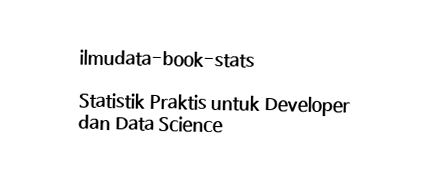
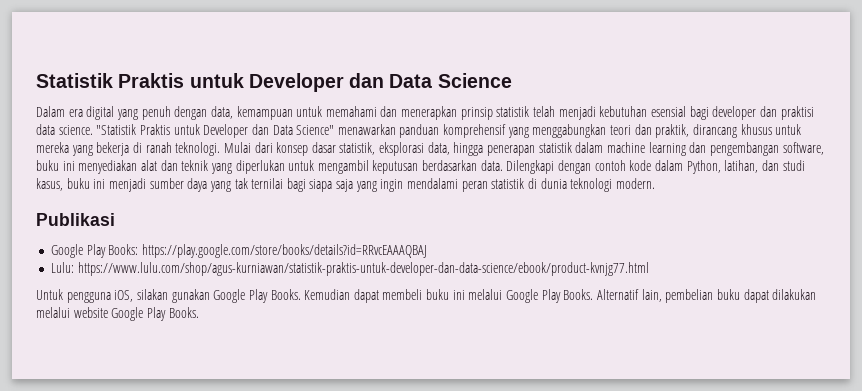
- ilmudata-book-stats
+ Dalam era digital yang penuh dengan data, kemampuan untuk memahami dan menerapkan prinsip statistik telah menjadi kebutuhan esensial bagi developer dan praktisi data science. "Statistik Praktis untuk Developer dan Data Science" menawarkan panduan komprehensif yang menggabungkan teori dan praktik, dirancang khusus untuk mereka yang bekerja di ranah teknologi. Mulai dari konsep dasar statistik, eksplorasi data, hingga penerapan statistik dalam machine learning dan pengembangan software, buku ini menyediakan alat dan teknik yang diperlukan untuk mengambil keputusan berdasarkan data. Dilengkapi dengan contoh kode dalam Python, latihan, dan studi kasus, buku ini menjadi sumber daya yang tak ternilai bagi siapa saja yang ingin mendalami peran statistik di dunia teknologi modern.
+ Publikasi
+ Google Play Books: https://play.google.com/store/books/details?id=RRvcEAAAQBAJ
+ Lulu: https://www.lulu.com/shop/agus-kurniawan/statistik-praktis-untuk-developer-dan-data-science/ebook/product-kvnjg77.html
+ Untuk pengguna iOS, silakan gunakan Google Play Books. Kemudian dapat membeli buku ini melalui Google Play Books. Alternatif lain, pembelian buku dapat dilakukan melalui website Google Play Books.

